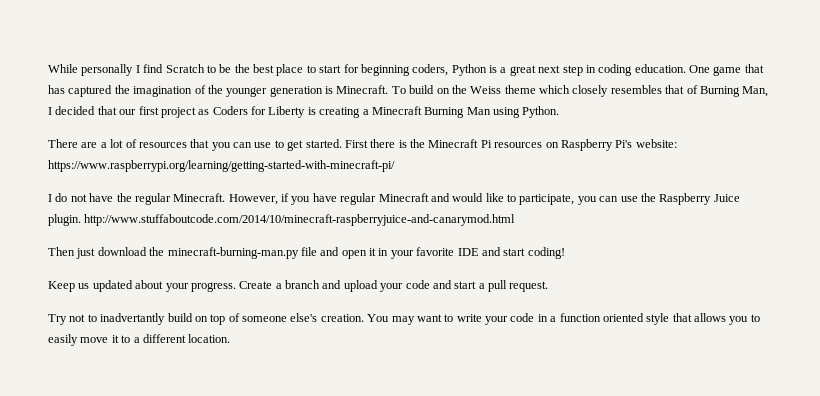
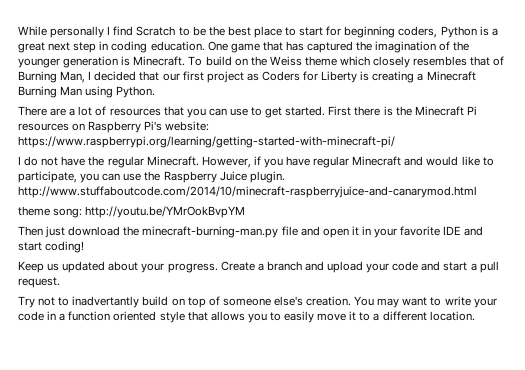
+ theme song: http://youtu.be/YMrOokBvpYM

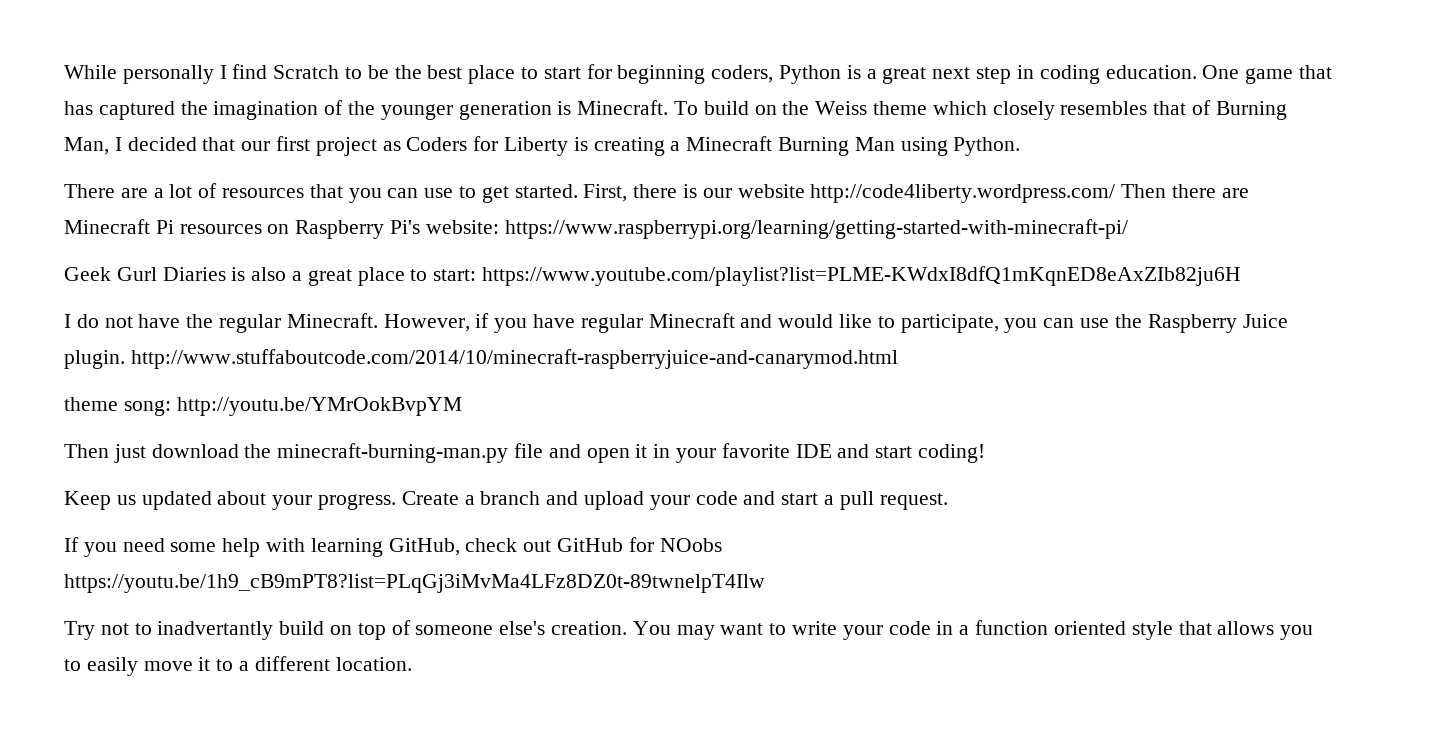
- First there is the Minecraft Pi resources on Raspberry Pi's website: https://www.raspberrypi.org/learning/getting-started-with-minecraft-pi/
+ First, there is our website http://code4liberty.wordpress.com/ Then there are Minecraft Pi resources on Raspberry Pi's website: https://www.raspberrypi.org/learning/getting-started-with-minecraft-pi/
+ Geek Gurl Diaries is also a great place to start: https://www.youtube.com/playlist?list=PLME-KWdxI8dfQ1mKqnED8eAxZIb82ju6H
+ If you need some help with learning GitHub, check out GitHub for NOobs https://youtu.be/1h9_cB9mPT8?list=PLqGj3iMvMa4LFz8DZ0t-89twnelpT4Ilw

